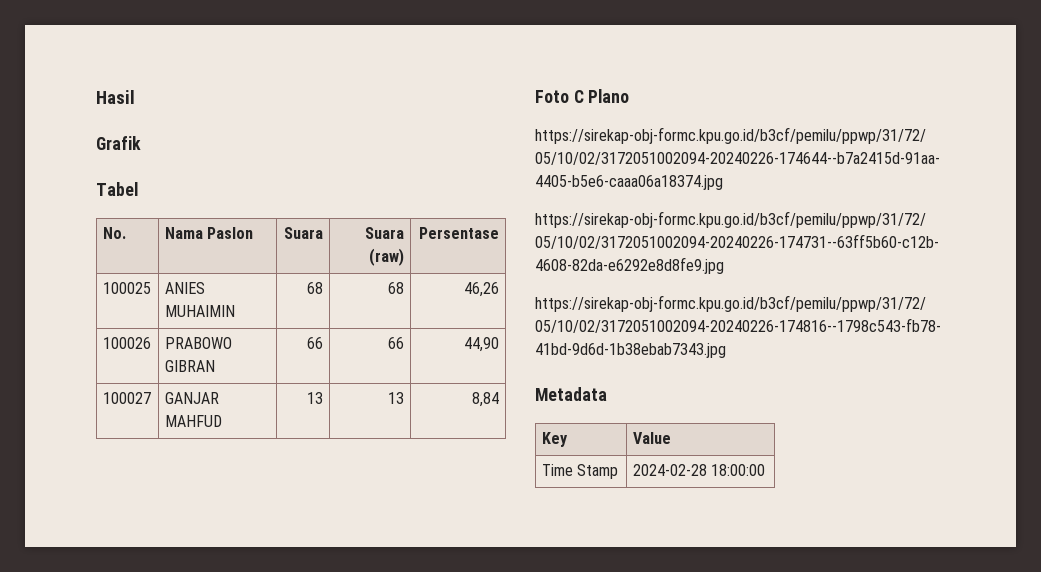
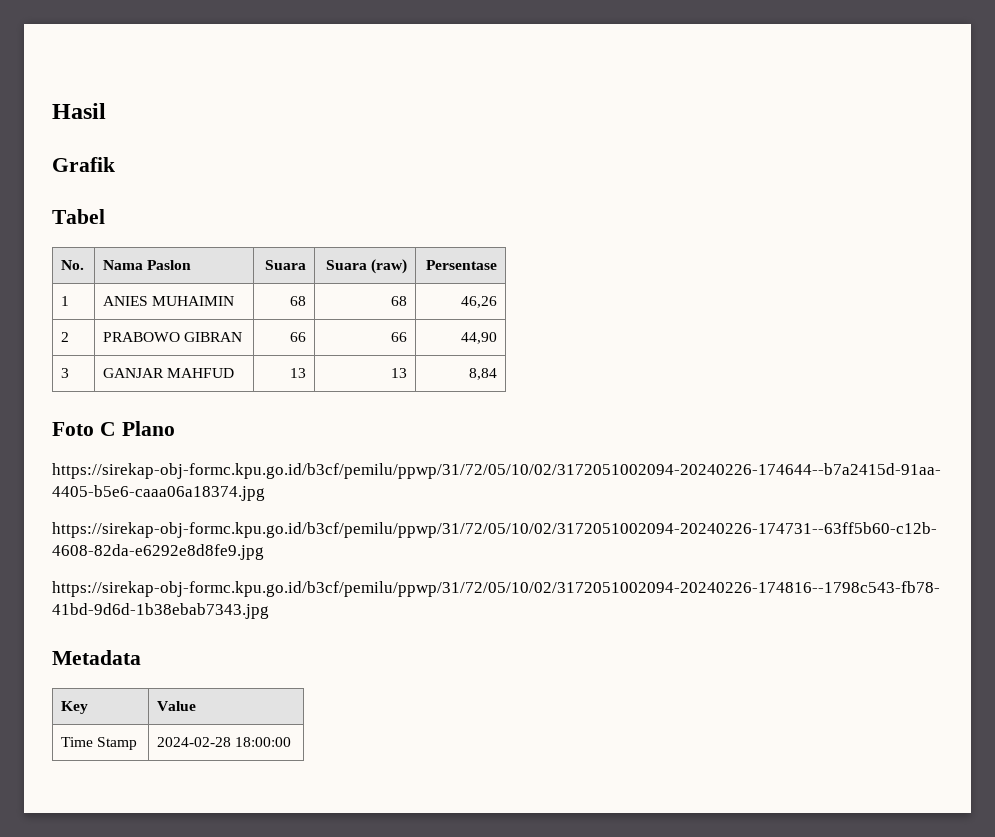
- 100025 | ANIES MUHAIMIN | 68 | 68 | 46,26
+ 1 | ANIES MUHAIMIN | 68 | 68 | 46,26
- 100026 | PRABOWO GIBRAN | 66 | 66 | 44,90
+ 2 | PRABOWO GIBRAN | 66 | 66 | 44,90
- 100027 | GANJAR MAHFUD | 13 | 13 | 8,84
+ 3 | GANJAR MAHFUD | 13 | 13 | 8,84

